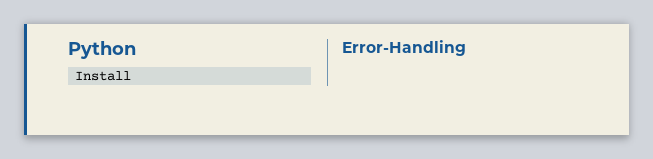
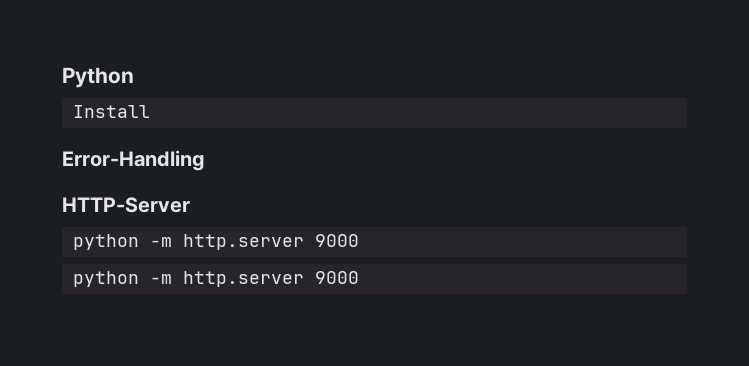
+ HTTP-Server
+ python -m http.server 9000
+ python -m http.server 9000

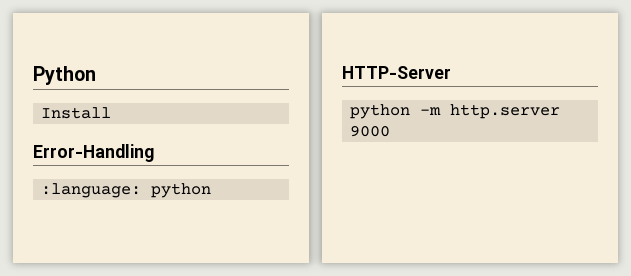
+ :language: python
  HTTP-Server
- python -m http.server 9000

